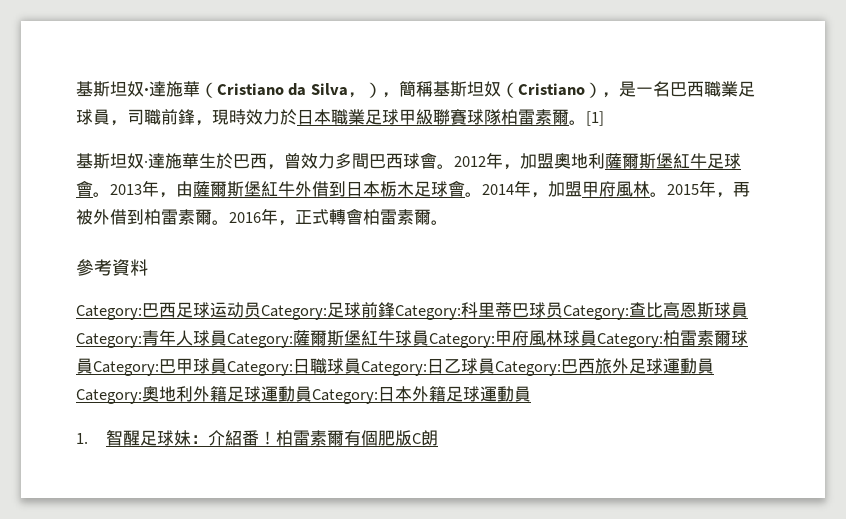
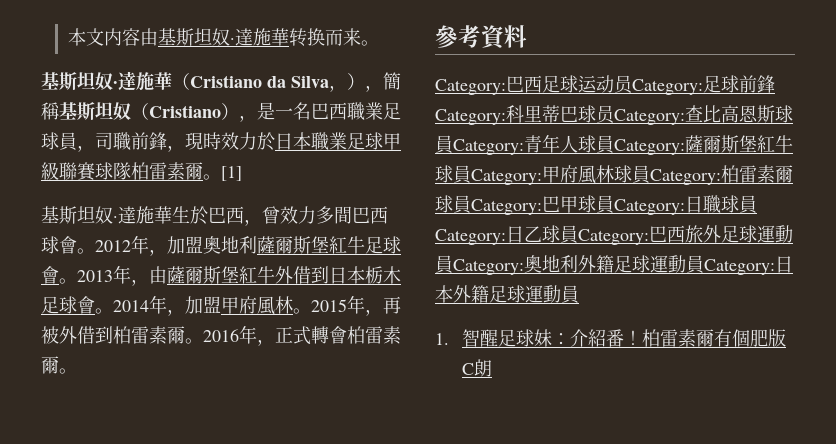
+ 本文内容由基斯坦奴·達施華转换而来。

